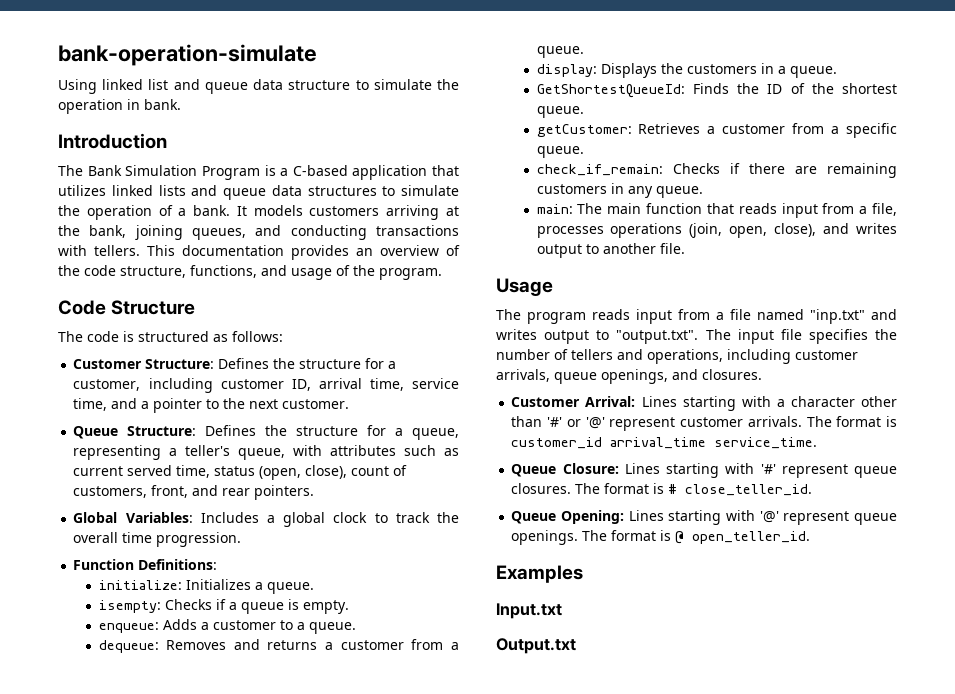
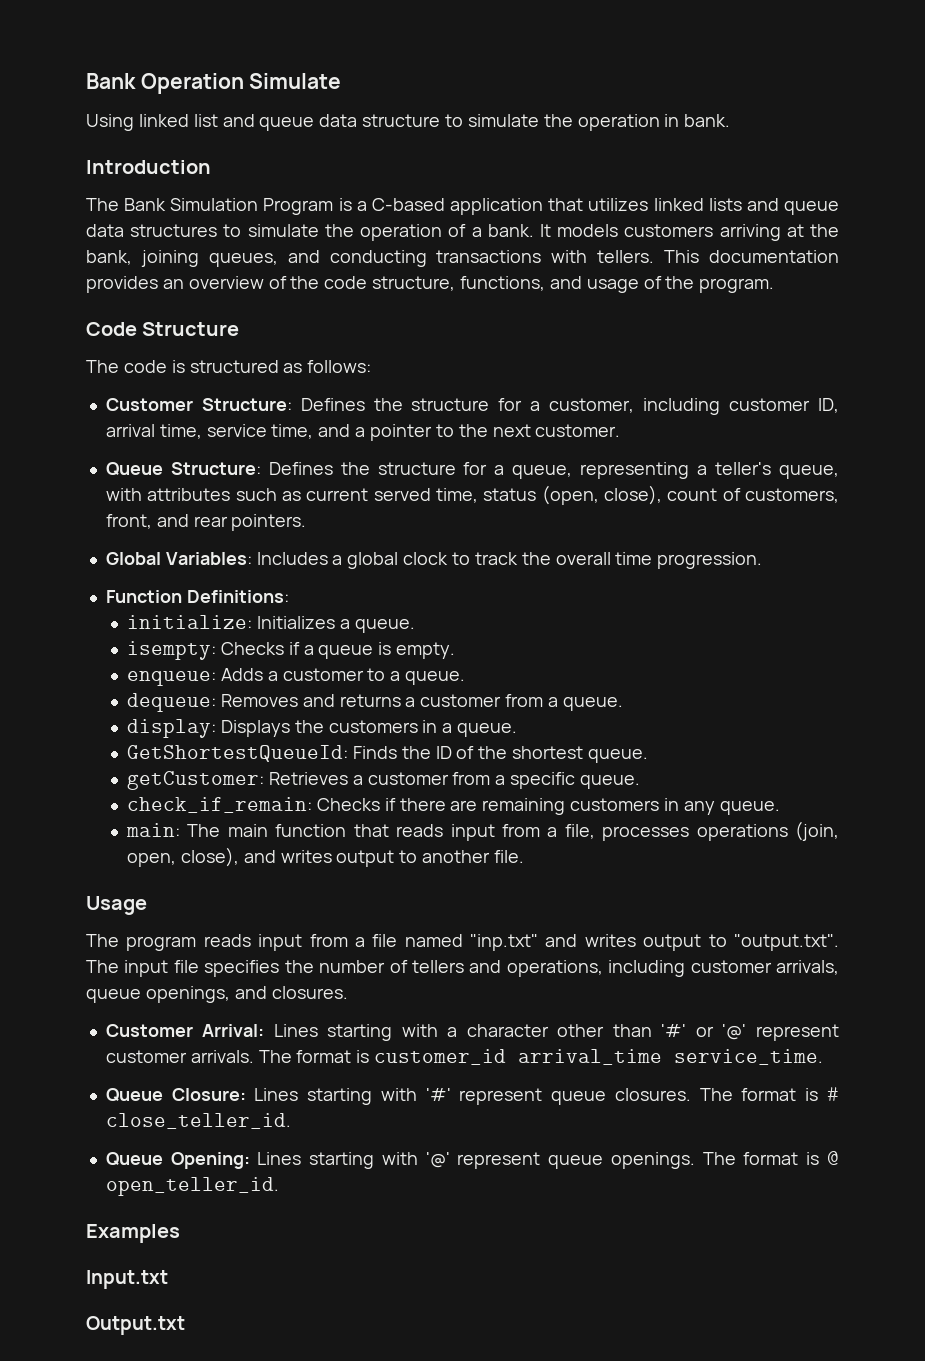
- bank-operation-simulate
+ Bank Operation Simulate

